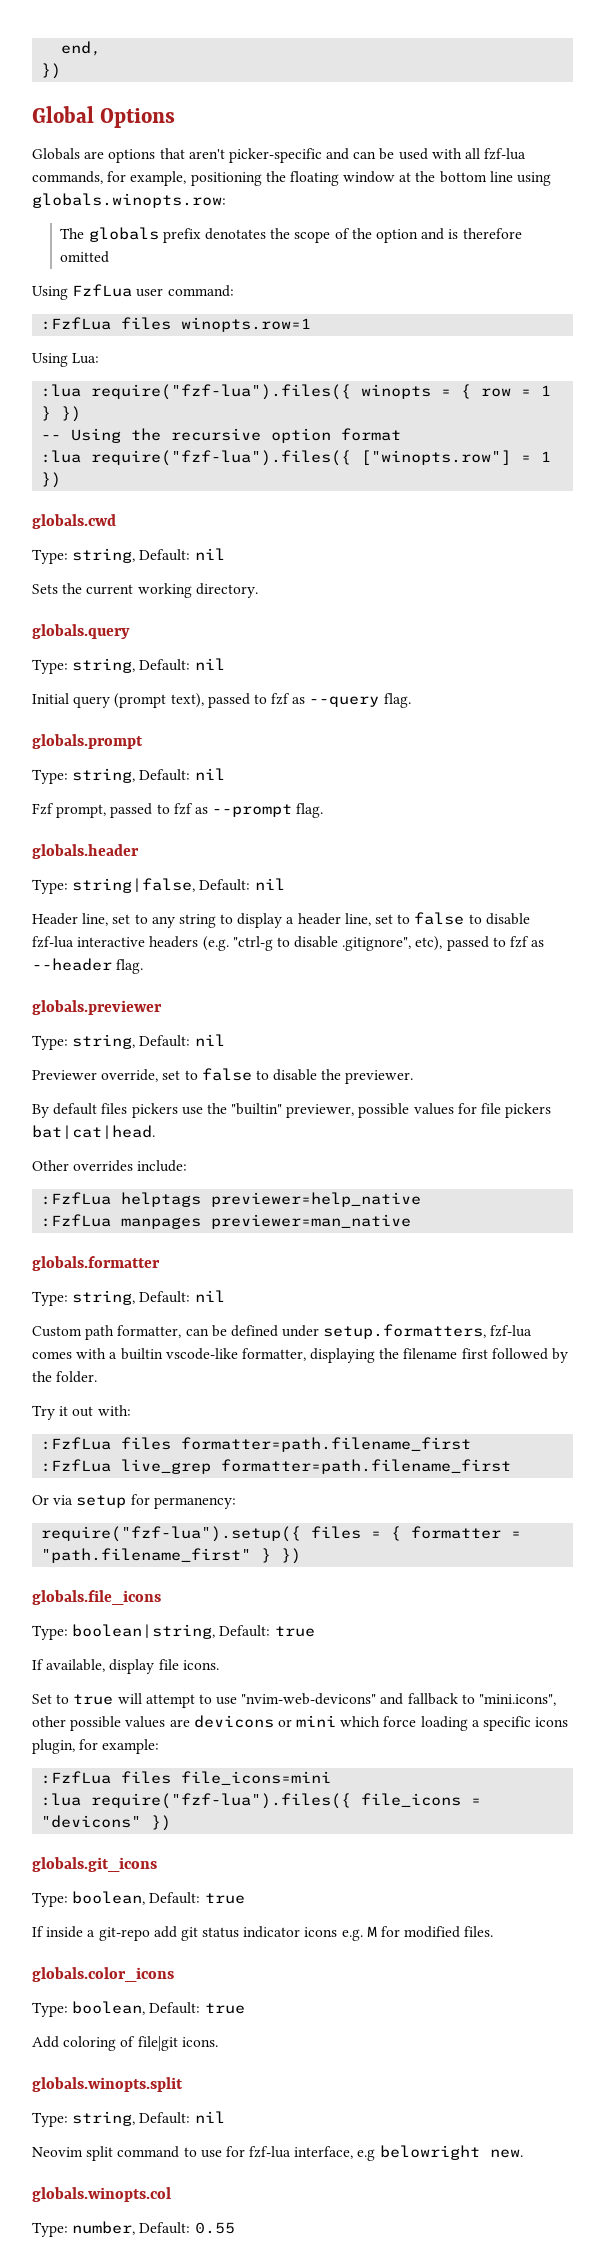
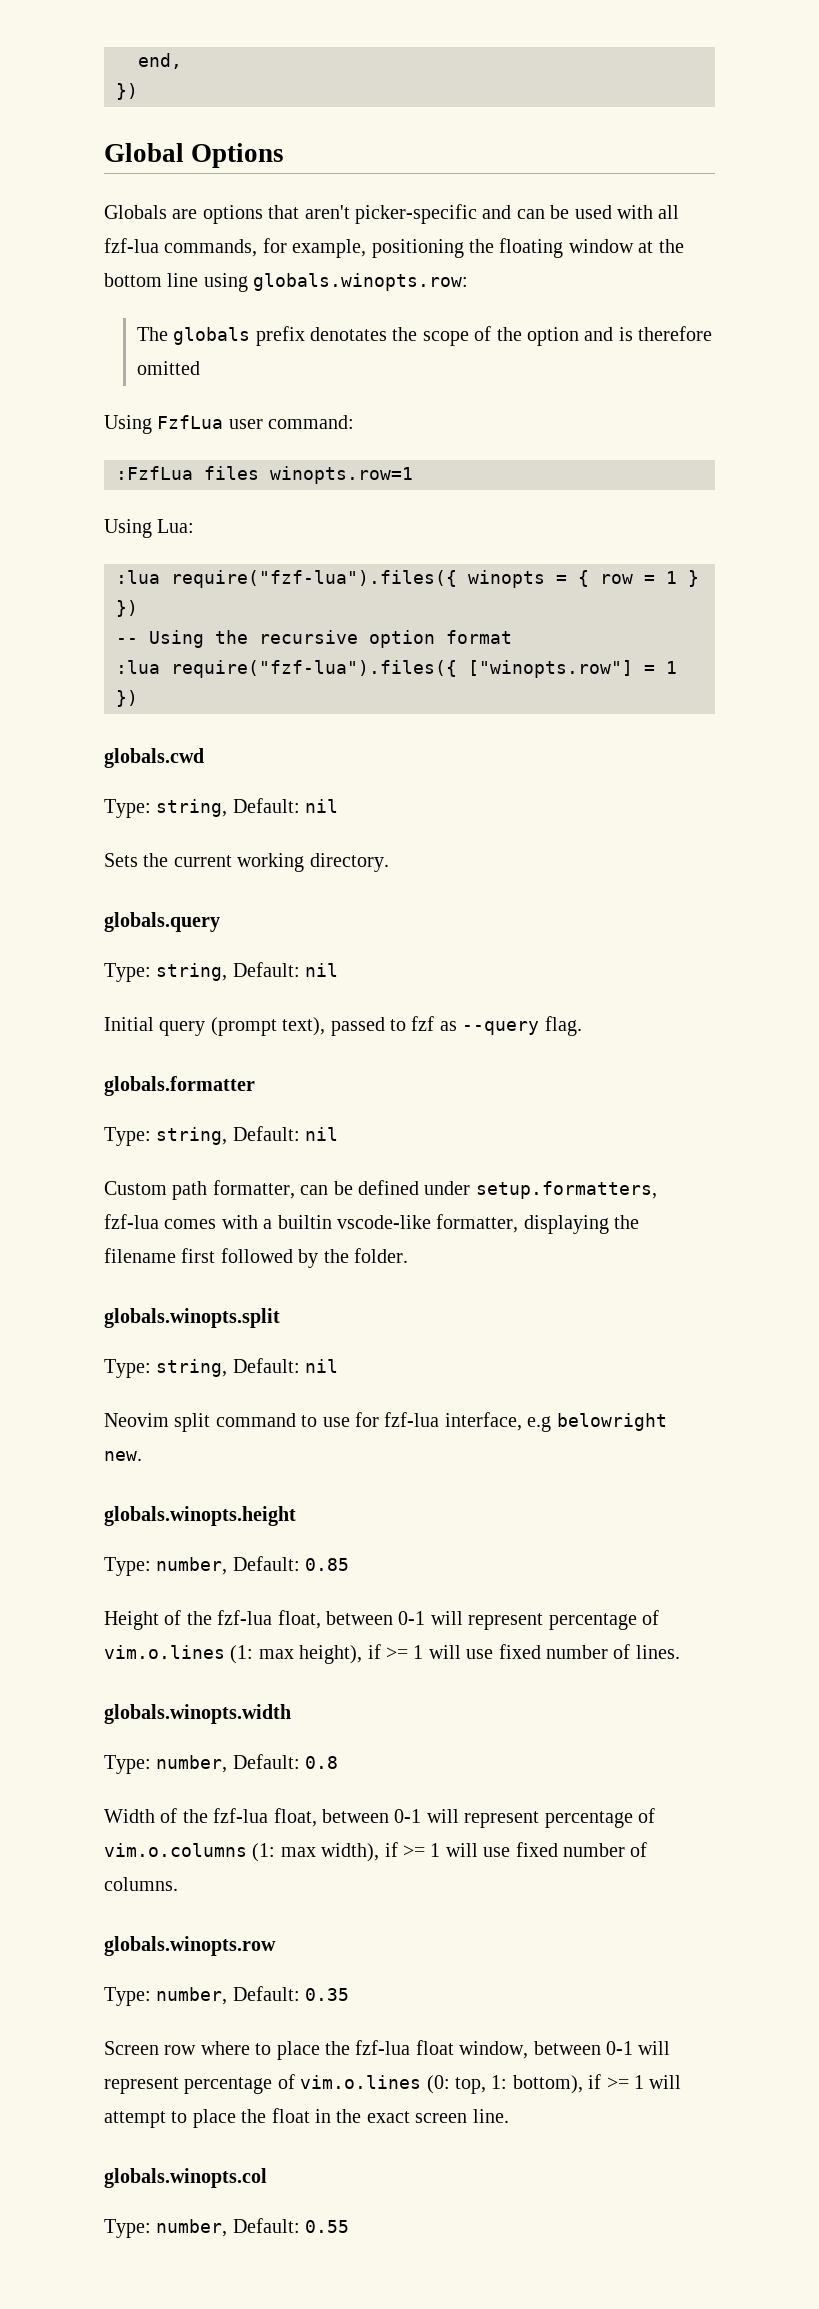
- globals.prompt
- Type: string, Default: nil
- Fzf prompt, passed to fzf as --prompt flag.
- globals.header
- Type: string|false, Default: nil
- Header line, set to any string to display a header line, set to false to disable fzf-lua interactive headers (e.g. "ctrl-g to disable .gitignore", etc), passed to fzf as --header flag.
- globals.previewer
- Type: string, Default: nil
- Previewer override, set to false to disable the previewer.
- By default files pickers use the "builtin" previewer, possible values for file pickers bat|cat|head.
- Other overrides include:
- :FzfLua helptags previewer=help_native
- :FzfLua manpages previewer=man_native
- Try it out with:
- :FzfLua files formatter=path.filename_first
- :FzfLua live_grep formatter=path.filename_first
- Or via setup for permanency:
- require("fzf-lua").setup({ files = { formatter = "path.filename_first" } })
- globals.file_icons
- Type: boolean|string, Default: true
- If available, display file icons.
- Set to true will attempt to use "nvim-web-devicons" and fallback to "mini.icons", other possible values are devicons or mini which force loading a specific icons plugin, for example:
- :FzfLua files file_icons=mini
- :lua require("fzf-lua").files({ file_icons = "devicons" })
- globals.git_icons
- Type: boolean, Default: true
- If inside a git-repo add git status indicator icons e.g. M for modified files.
- globals.color_icons
- Type: boolean, Default: true
- Add coloring of file|git icons.
+ globals.winopts.height
+ Type: number, Default: 0.85
+ Height of the fzf-lua float, between 0-1 will represent percentage of vim.o.lines (1: max height), if >= 1 will use fixed number of lines.
+ globals.winopts.width
+ Type: number, Default: 0.8
+ Width of the fzf-lua float, between 0-1 will represent percentage of vim.o.columns (1: max width), if >= 1 will use fixed number of columns.
+ globals.winopts.row
+ Type: number, Default: 0.35
+ Screen row where to place the fzf-lua float window, between 0-1 will represent percentage of vim.o.lines (0: top, 1: bottom), if >= 1 will attempt to place the float in the exact screen line.

